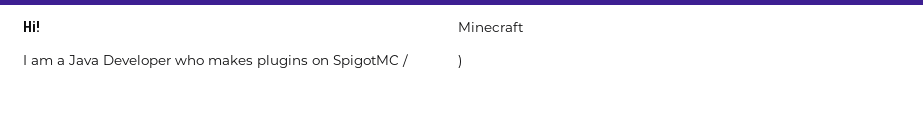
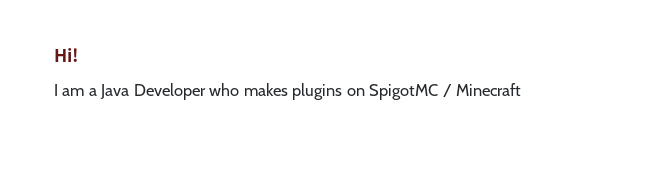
- )

